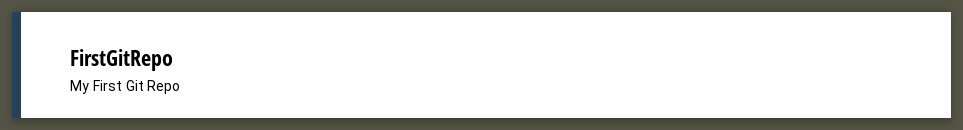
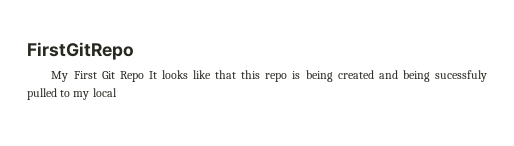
- My First Git Repo
+ My First Git Repo It looks like that this repo is being created and being sucessfuly pulled to my local

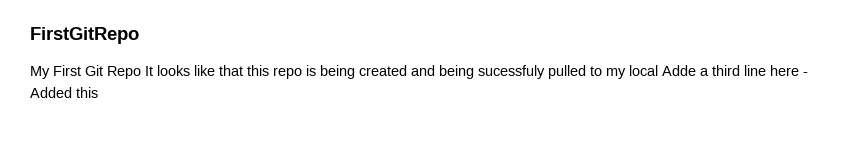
- My First Git Repo It looks like that this repo is being created and being sucessfuly pulled to my local
+ My First Git Repo It looks like that this repo is being created and being sucessfuly pulled to my local Adde a third line here - Added this

